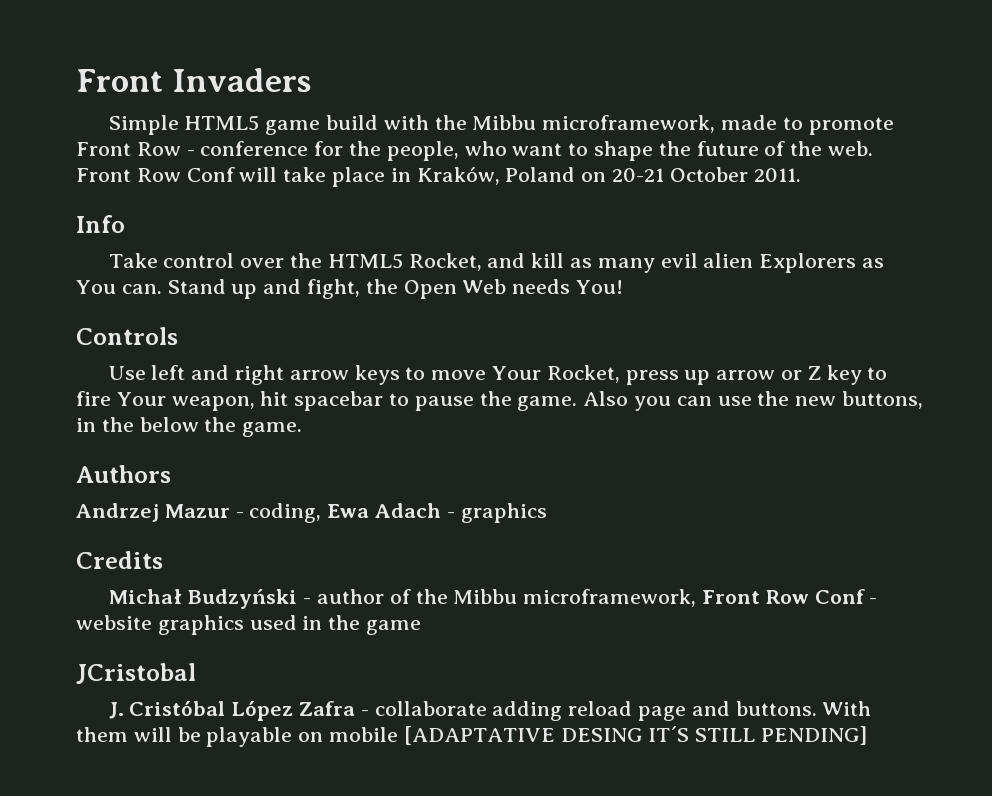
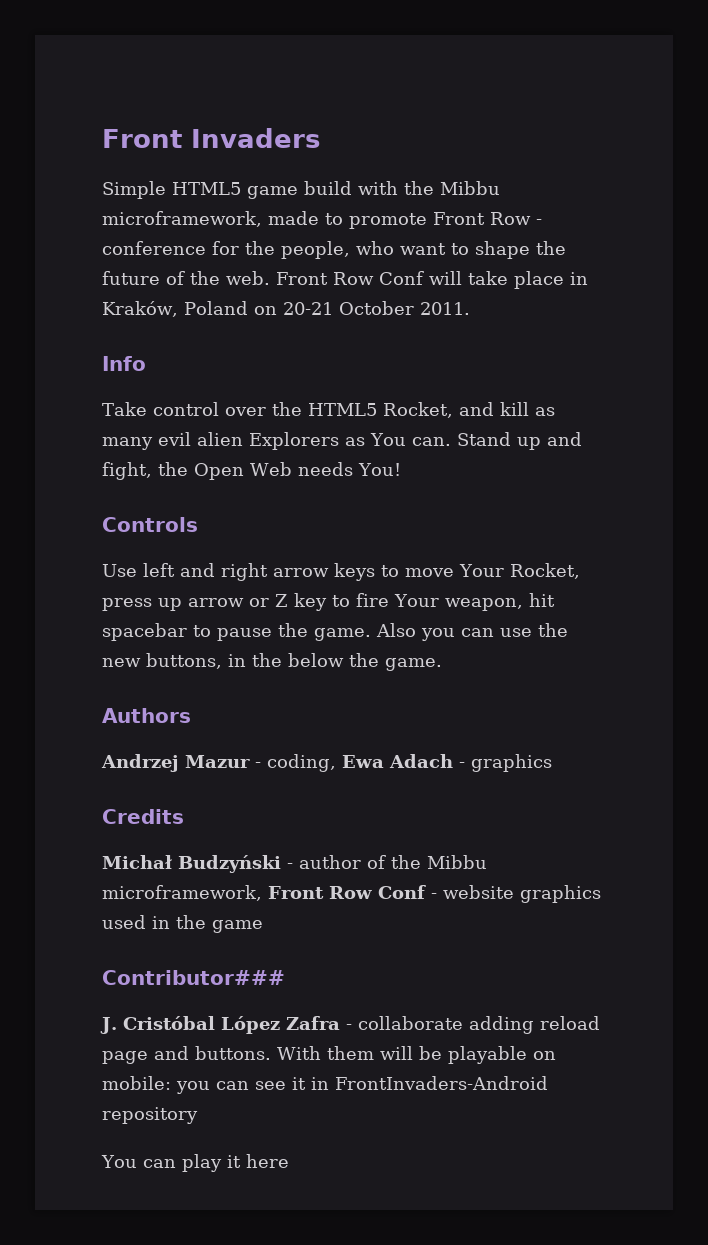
- JCristobal
+ Contributor###
- With them will be playable on mobile [ADAPTATIVE DESING IT´S STILL PENDING]
+ With them will be playable on mobile: you can see it in FrontInvaders-Android repository
+ You can play it here

